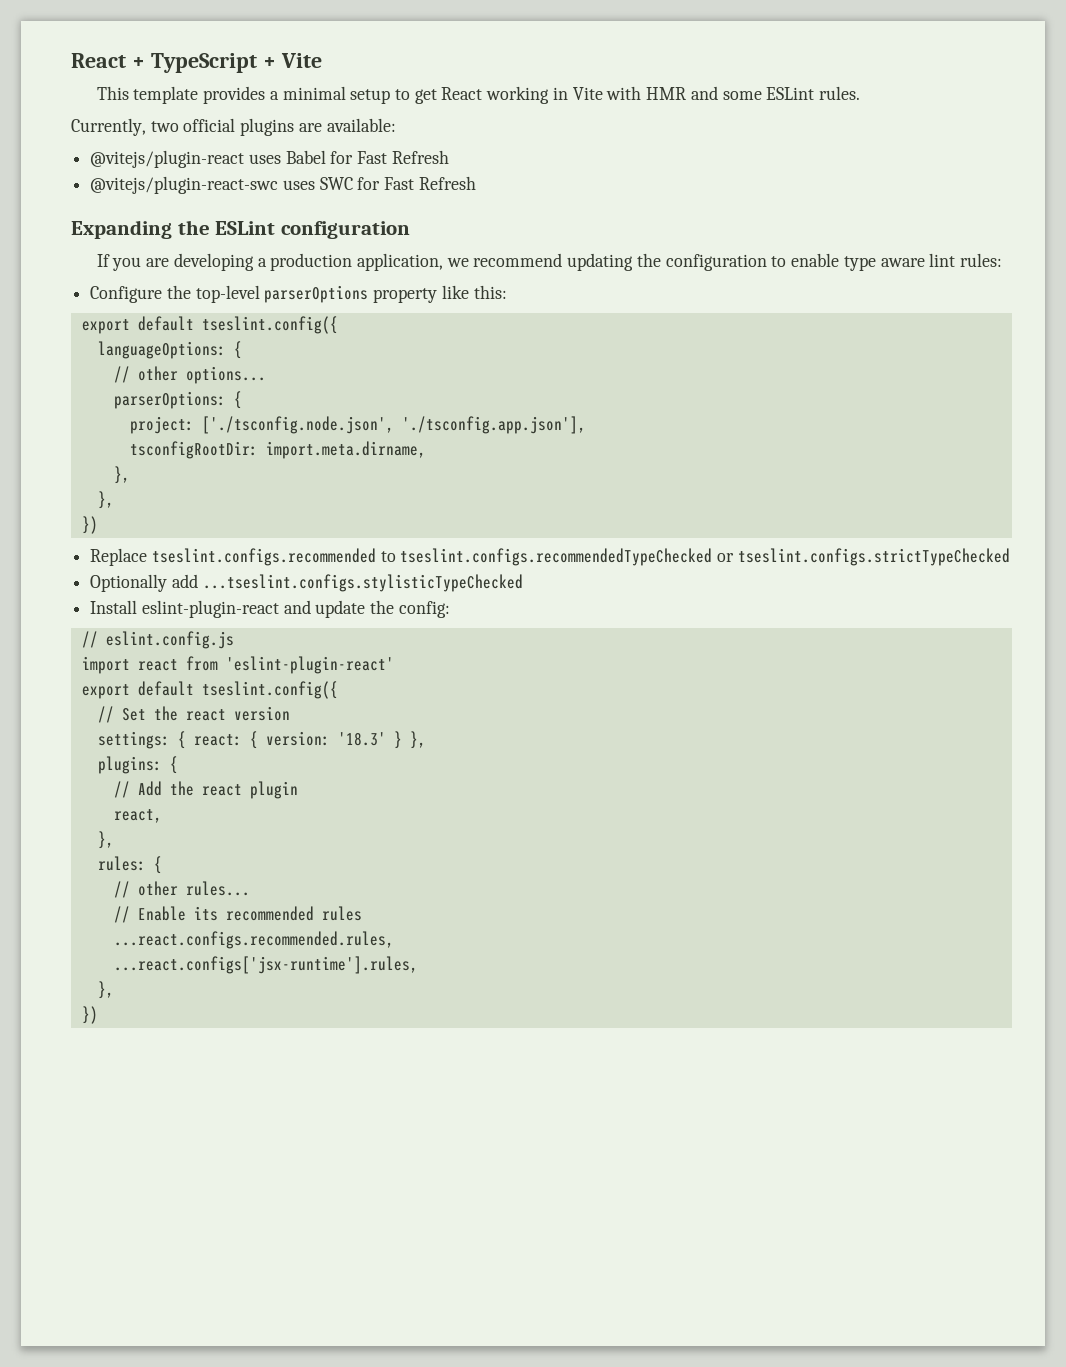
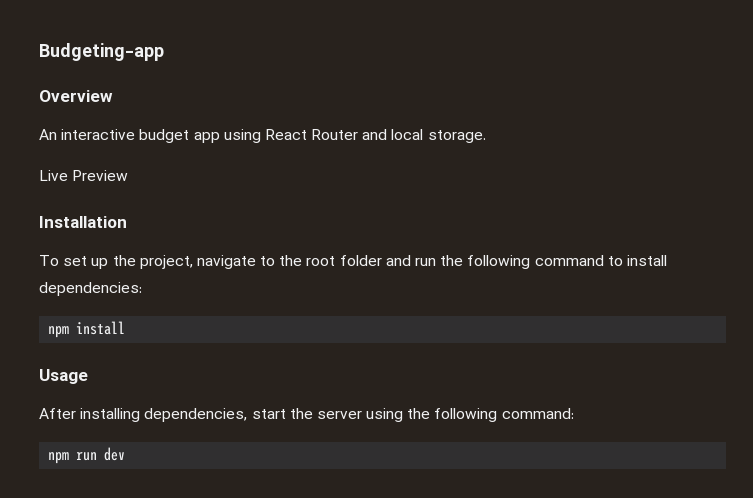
- React + TypeScript + Vite
- This template provides a minimal setup to get React working in Vite with HMR and some ESLint rules.
- Currently, two official plugins are available:
- @vitejs/plugin-react uses Babel for Fast Refresh
- @vitejs/plugin-react-swc uses SWC for Fast Refresh
- Expanding the ESLint configuration
- If you are developing a production application, we recommend updating the configuration to enable type aware lint rules:
- Configure the top-level parserOptions property like this:
- export default tseslint.config({
- languageOptions: {
- // other options...
- parserOptions: {
- project: ['./tsconfig.node.json', './tsconfig.app.json'],
- tsconfigRootDir: import.meta.dirname,
- },
- },
- })
- Replace tseslint.configs.recommended to tseslint.configs.recommendedTypeChecked or tseslint.configs.strictTypeChecked
- Optionally add ...tseslint.configs.stylisticTypeChecked
- Install eslint-plugin-react and update the config:
- // eslint.config.js
- import react from 'eslint-plugin-react'
- export default tseslint.config({
- // Set the react version
- settings: { react: { version: '18.3' } },
- plugins: {
- // Add the react plugin
- react,
- },
- rules: {
- // other rules...
- // Enable its recommended rules
- ...react.configs.recommended.rules,
- ...react.configs['jsx-runtime'].rules,
- },
- })
+ Budgeting-app
+ Overview
+ An interactive budget app using React Router and local storage.
+ Live Preview
+ Installation
+ To set up the project, navigate to the root folder and run the following command to install dependencies:
+ npm install
+ Usage
+ After installing dependencies, start the server using the following command:
+ npm run dev

